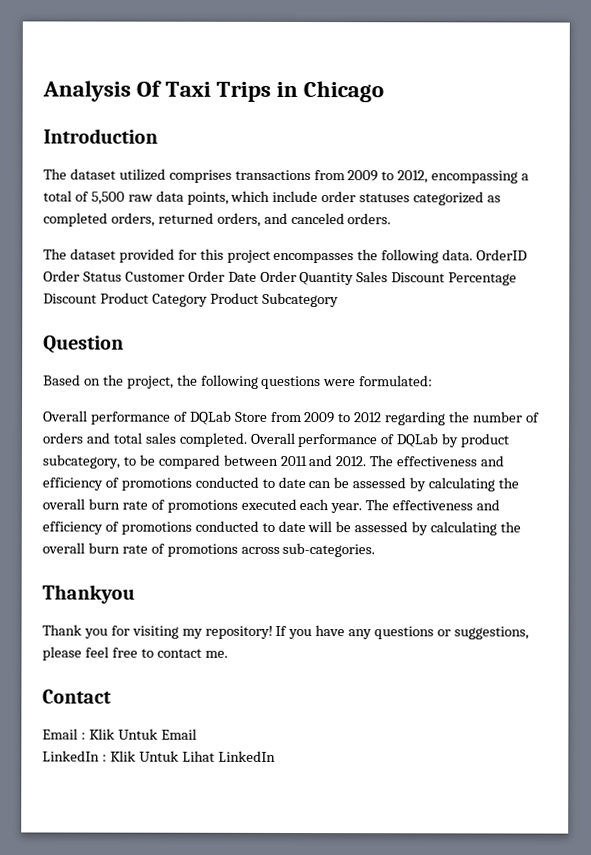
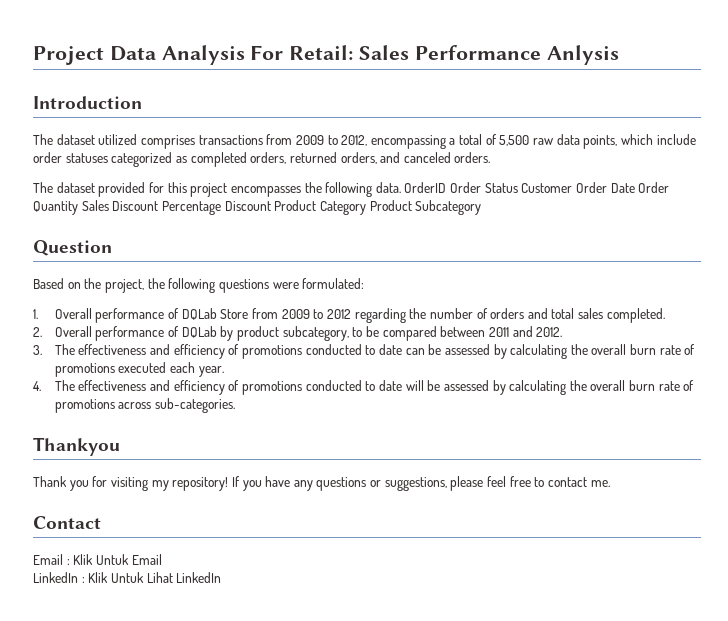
- Analysis Of Taxi Trips in Chicago
+ Project Data Analysis For Retail: Sales Performance Anlysis
- Overall performance of DQLab Store from 2009 to 2012 regarding the number of orders and total sales completed. Overall performance of DQLab by product subcategory, to be compared between 2011 and 2012. The effectiveness and efficiency of promotions conducted to date can be assessed by calculating the overall burn rate of promotions executed each year. The effectiveness and efficiency of promotions conducted to date will be assessed by calculating the overall burn rate of promotions across sub-categories.
+ 1. Overall performance of DQLab Store from 2009 to 2012 regarding the number of orders and total sales completed.
+ 2. Overall performance of DQLab by product subcategory, to be compared between 2011 and 2012.
+ 3. The effectiveness and efficiency of promotions conducted to date can be assessed by calculating the overall burn rate of promotions executed each year.
+ 4. The effectiveness and efficiency of promotions conducted to date will be assessed by calculating the overall burn rate of promotions across sub-categories.

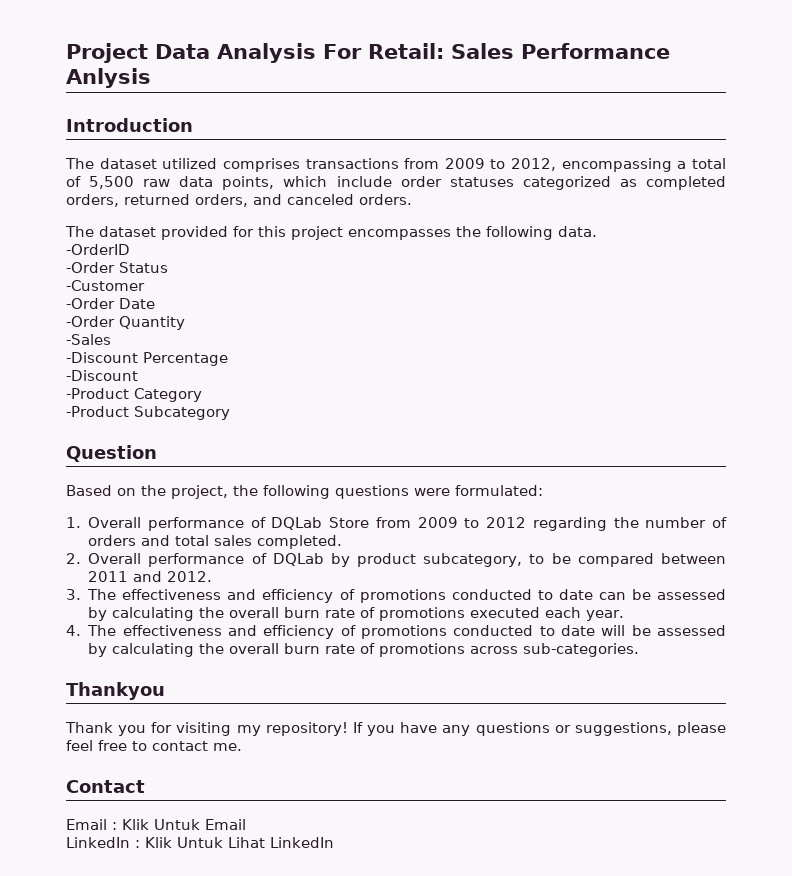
- The dataset provided for this project encompasses the following data. OrderID Order Status Customer Order Date Order Quantity Sales Discount Percentage Discount Product Category Product Subcategory
+ The dataset provided for this project encompasses the following data.
+ -OrderID
+ -Order Status
+ -Customer
+ -Order Date
+ -Order Quantity
+ -Sales
+ -Discount Percentage
+ -Discount
+ -Product Category
+ -Product Subcategory

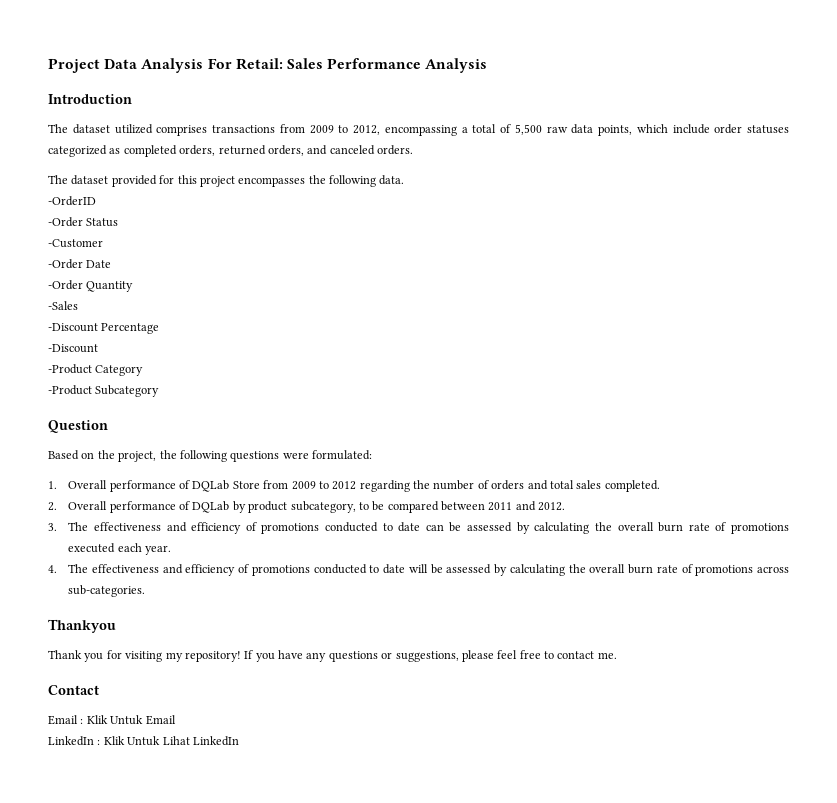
- Project Data Analysis For Retail: Sales Performance Anlysis
+ Project Data Analysis For Retail: Sales Performance Analysis

